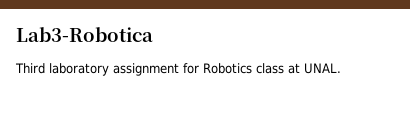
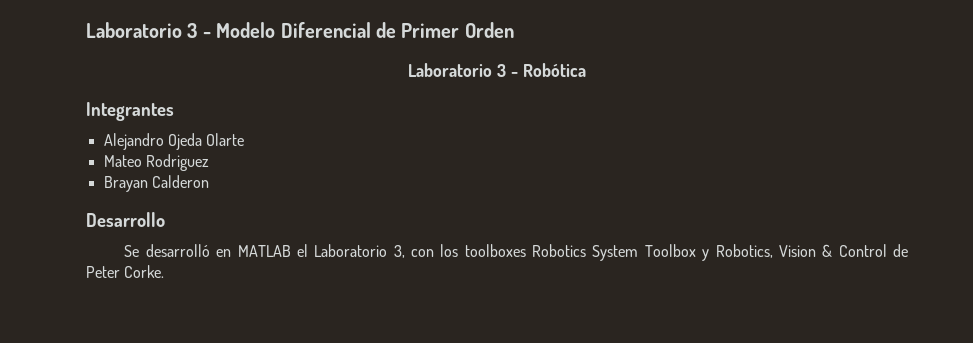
- Lab3-Robotica
- Third laboratory assignment for Robotics class at UNAL.
+ Laboratorio 3 - Modelo Diferencial de Primer Orden
+ Laboratorio 3 - Robótica
+ Integrantes
+ Alejandro Ojeda Olarte
+ Mateo Rodriguez
+ Brayan Calderon
+ Desarrollo
+ Se desarrolló en MATLAB el Laboratorio 3, con los toolboxes Robotics System Toolbox y Robotics, Vision & Control de Peter Corke.

